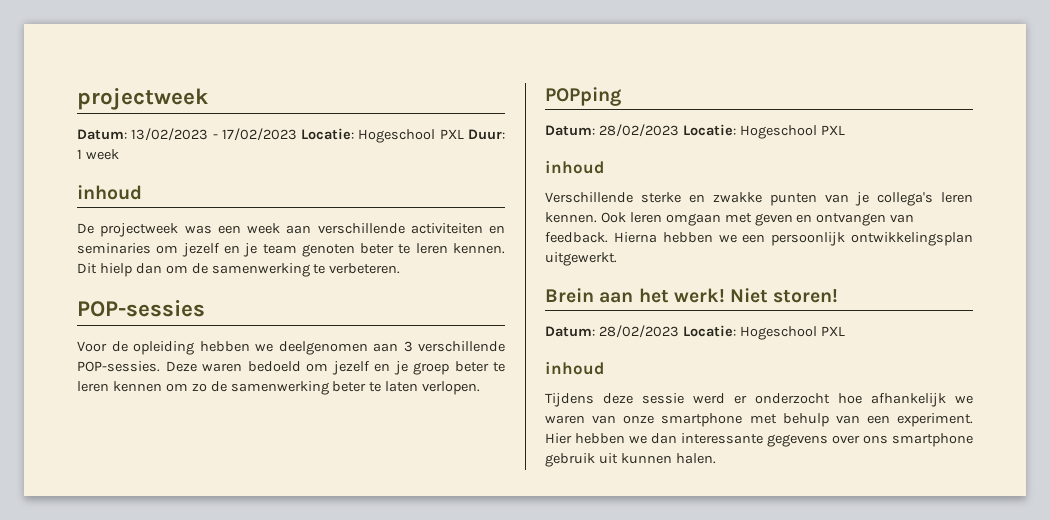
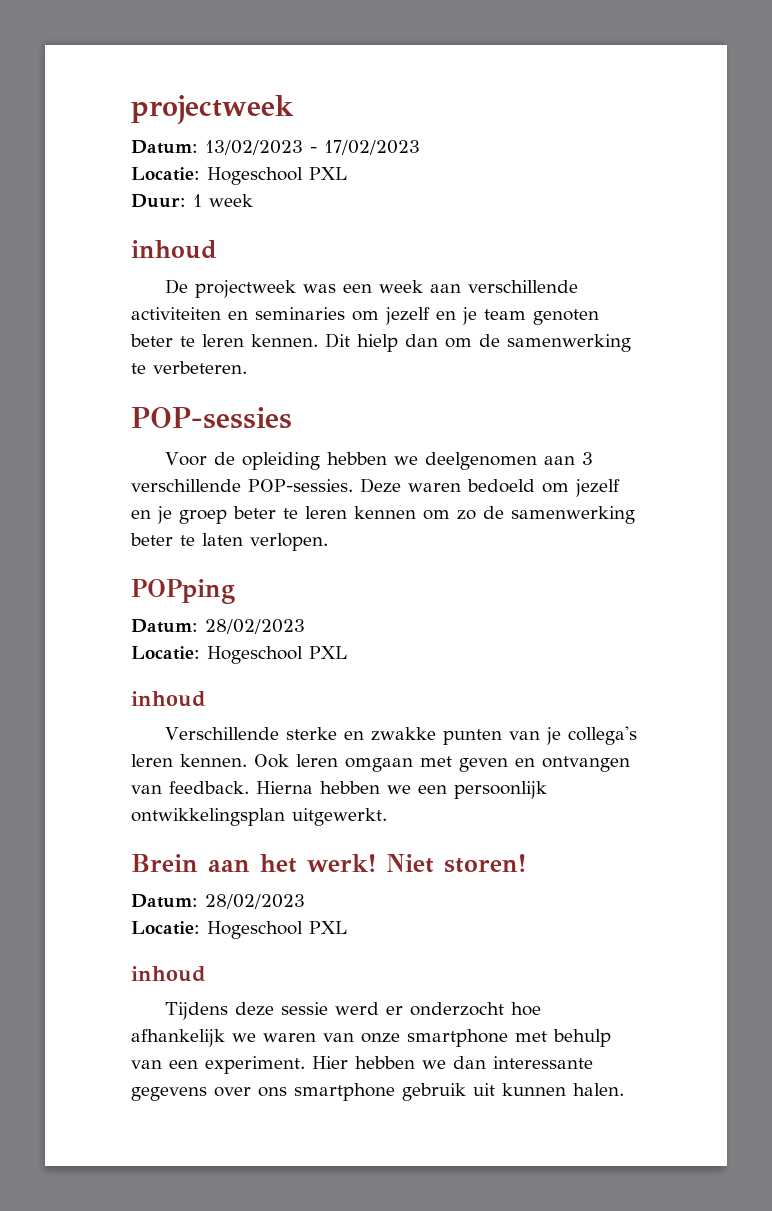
- Datum: 13/02/2023 - 17/02/2023 Locatie: Hogeschool PXL Duur: 1 week
+ Datum: 13/02/2023 - 17/02/2023
+ Locatie: Hogeschool PXL
+ Duur: 1 week
  POPping
- Datum: 28/02/2023 Locatie: Hogeschool PXL
+ Datum: 28/02/2023
+ Locatie: Hogeschool PXL
  Niet storen!
- Datum: 28/02/2023 Locatie: Hogeschool PXL
+ Datum: 28/02/2023
+ Locatie: Hogeschool PXL

